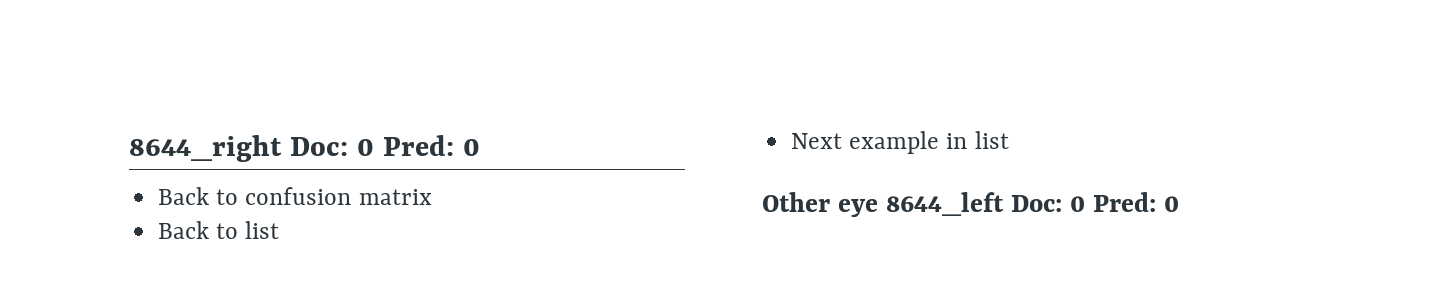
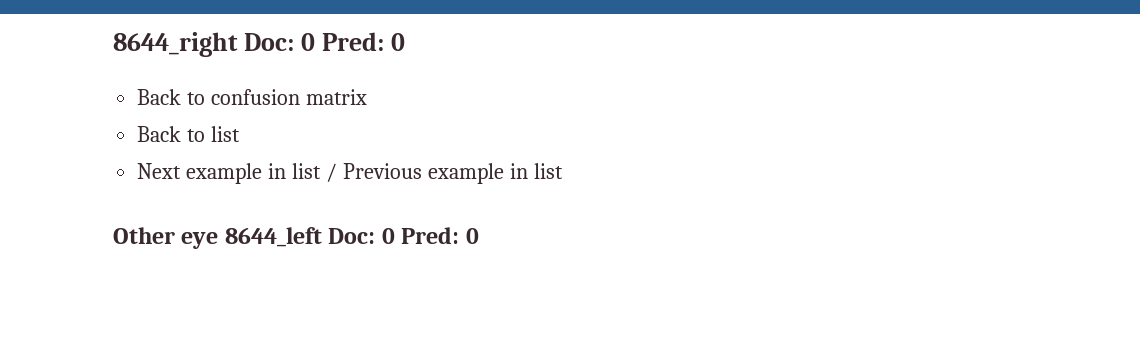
- Next example in list
+ Next example in list / Previous example in list

